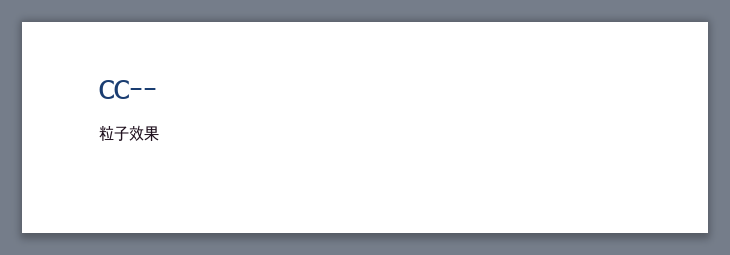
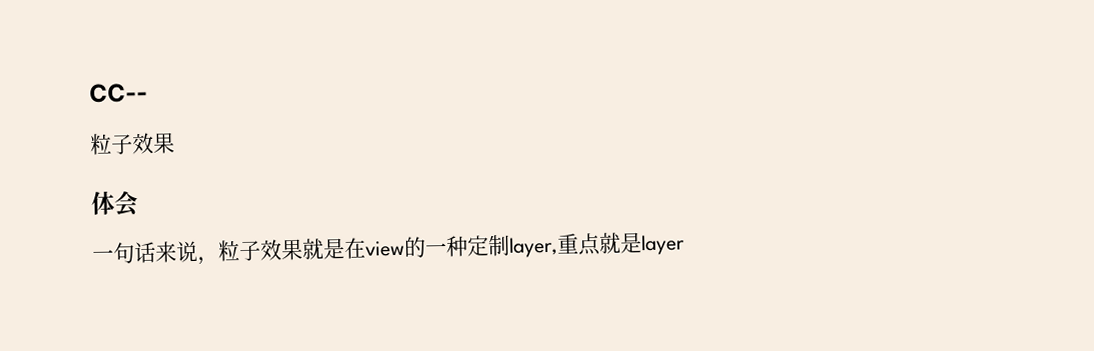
+ 体会
+ 一句话来说，粒子效果就是在view的一种定制layer,重点就是layer

